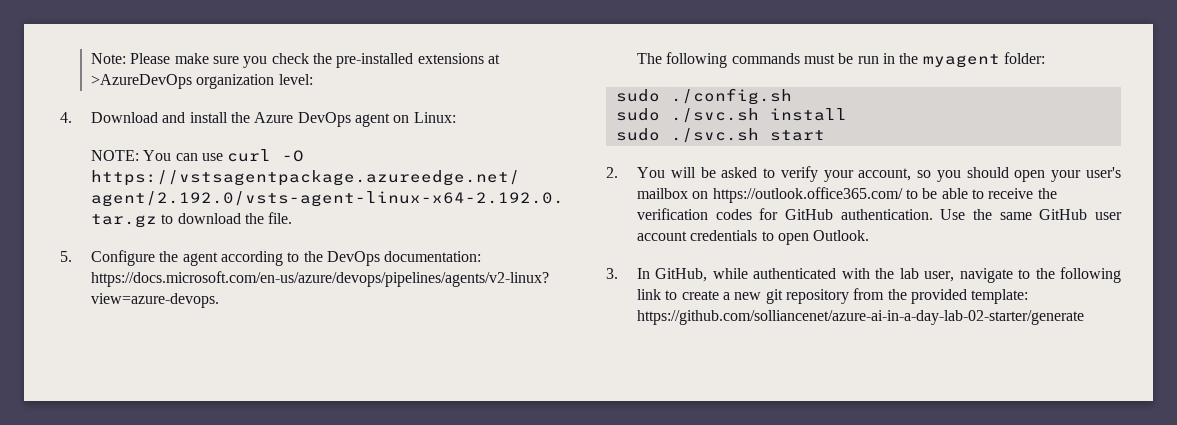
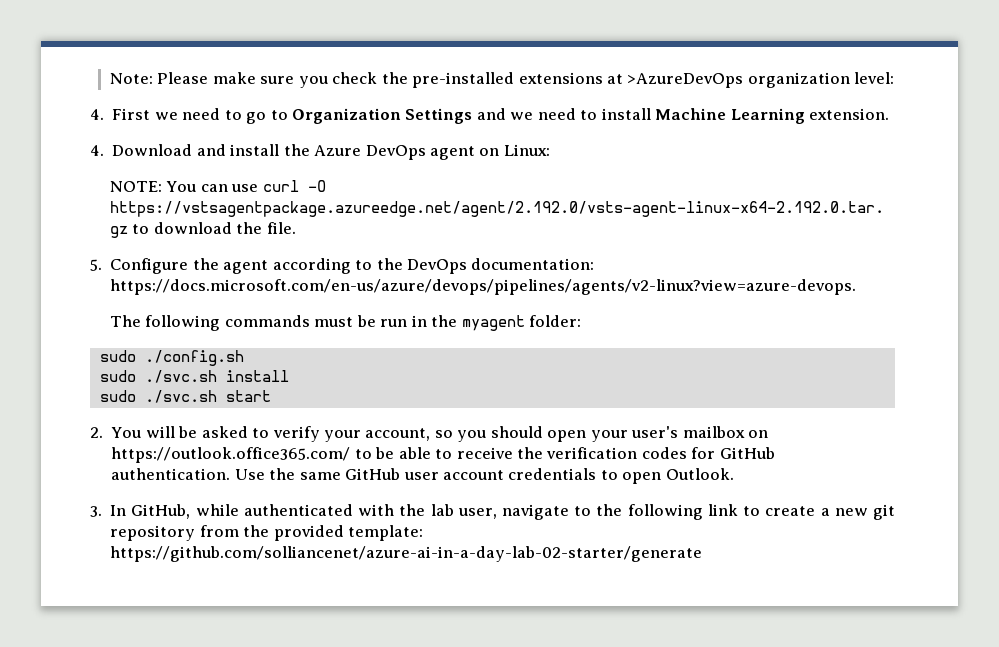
+ 4. First we need to go to Organization Settings and we need to install Machine Learning extension.

